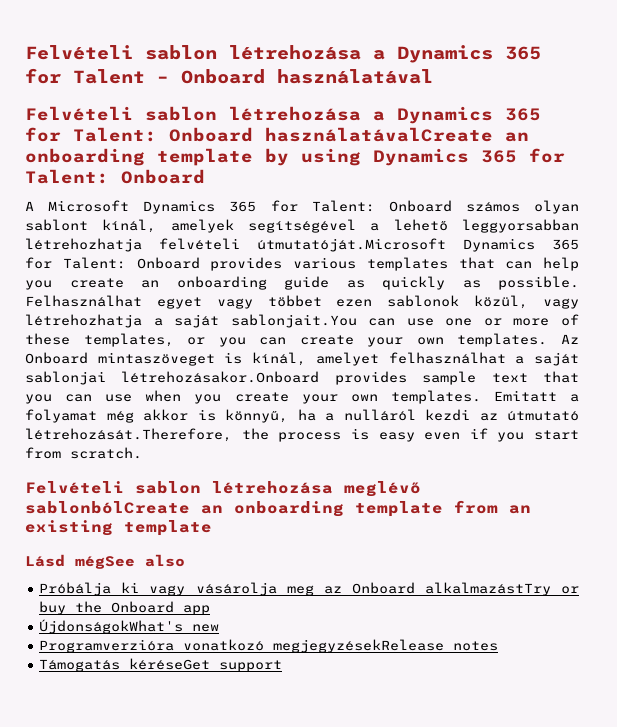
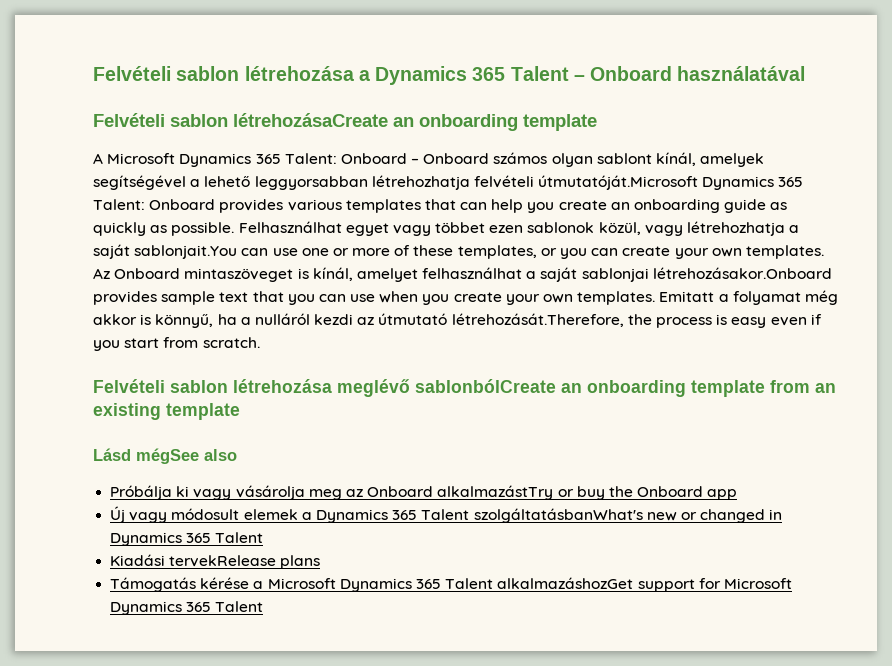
- Felvételi sablon létrehozása a Dynamics 365 for Talent – Onboard használatával
+ Felvételi sablon létrehozása a Dynamics 365 Talent – Onboard használatával
- Felvételi sablon létrehozása a Dynamics 365 for Talent: Onboard használatávalCreate an onboarding template by using Dynamics 365 for Talent: Onboard
+ Felvételi sablon létrehozásaCreate an onboarding template
- A Microsoft Dynamics 365 for Talent: Onboard számos olyan sablont kínál, amelyek segítségével a lehető leggyorsabban létrehozhatja felvételi útmutatóját.Microsoft Dynamics 365 for Talent: Onboard provides various templates that can help you create an onboarding guide as quickly as possible.
+ A Microsoft Dynamics 365 Talent: Onboard – Onboard számos olyan sablont kínál, amelyek segítségével a lehető leggyorsabban létrehozhatja felvételi útmutatóját.Microsoft Dynamics 365 Talent: Onboard provides various templates that can help you create an onboarding guide as quickly as possible.
- ÚjdonságokWhat's new
- Programverzióra vonatkozó megjegyzésekRelease notes
- Támogatás kéréseGet support
+ Új vagy módosult elemek a Dynamics 365 Talent szolgáltatásbanWhat's new or changed in Dynamics 365 Talent
+ Kiadási tervekRelease plans
+ Támogatás kérése a Microsoft Dynamics 365 Talent alkalmazáshozGet support for Microsoft Dynamics 365 Talent

